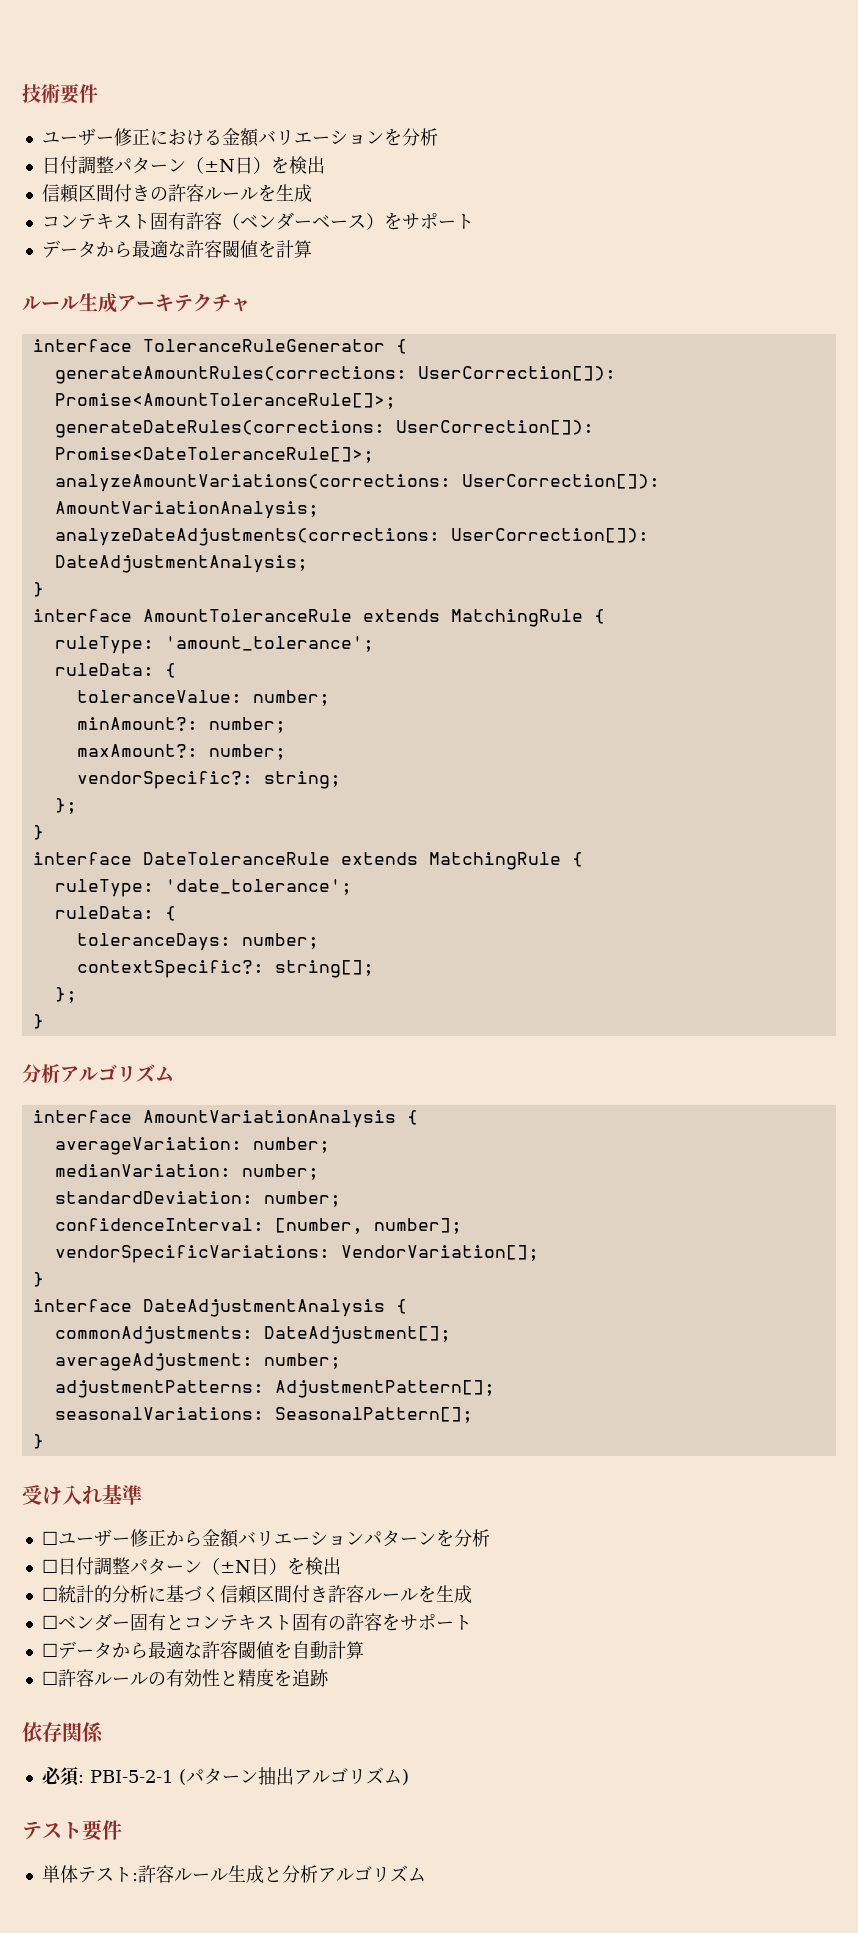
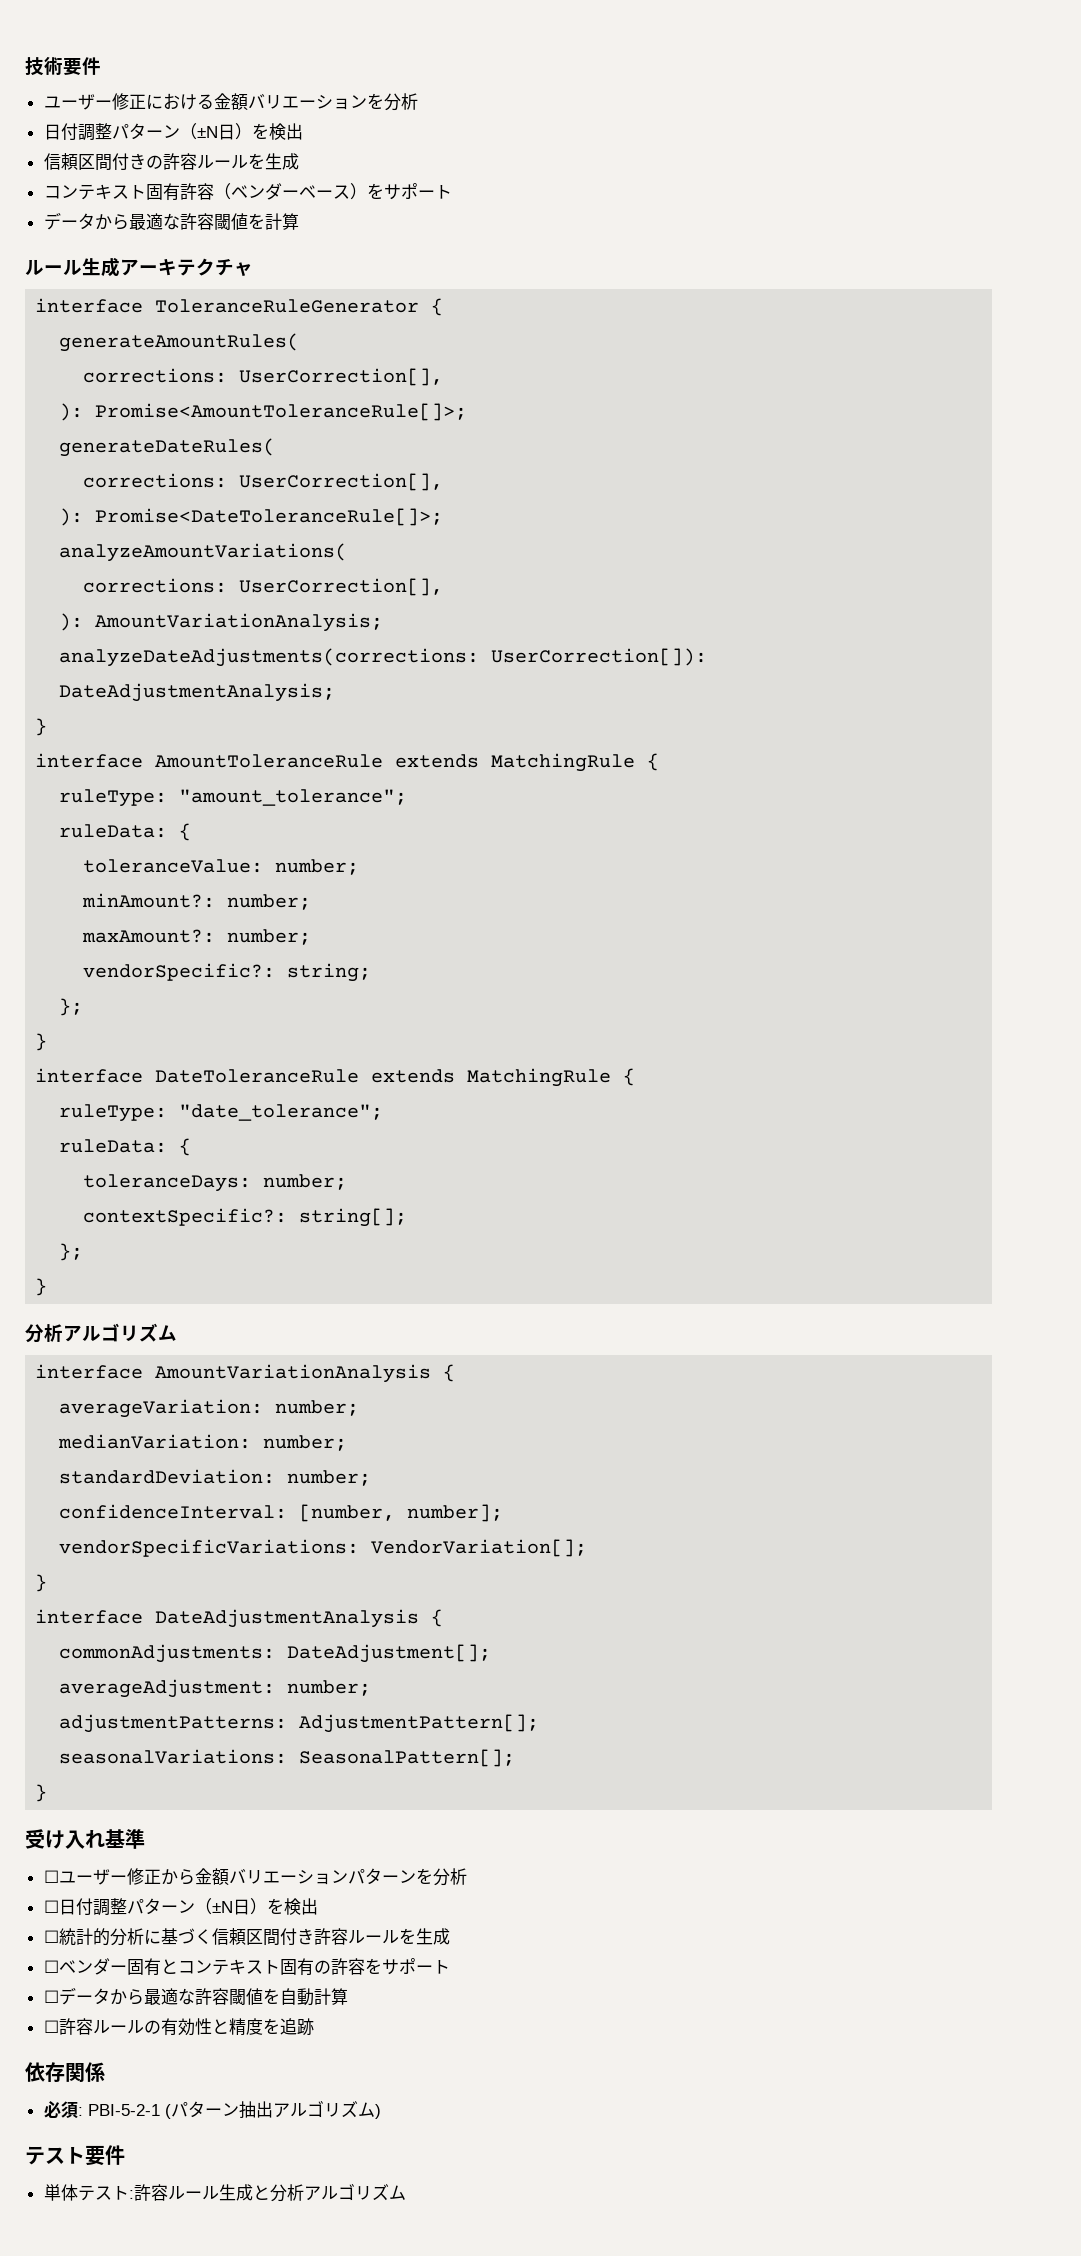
- generateAmountRules(corrections: UserCorrection[]): Promise<AmountToleranceRule[]>;
- generateDateRules(corrections: UserCorrection[]): Promise<DateToleranceRule[]>;
- analyzeAmountVariations(corrections: UserCorrection[]): AmountVariationAnalysis;
+ generateAmountRules(
+ corrections: UserCorrection[],
+ ): Promise<AmountToleranceRule[]>;
+ generateDateRules(
+ corrections: UserCorrection[],
+ ): Promise<DateToleranceRule[]>;
+ analyzeAmountVariations(
+ corrections: UserCorrection[],
+ ): AmountVariationAnalysis;
- ruleType: 'amount_tolerance';
+ ruleType: "amount_tolerance";
- ruleType: 'date_tolerance';
+ ruleType: "date_tolerance";

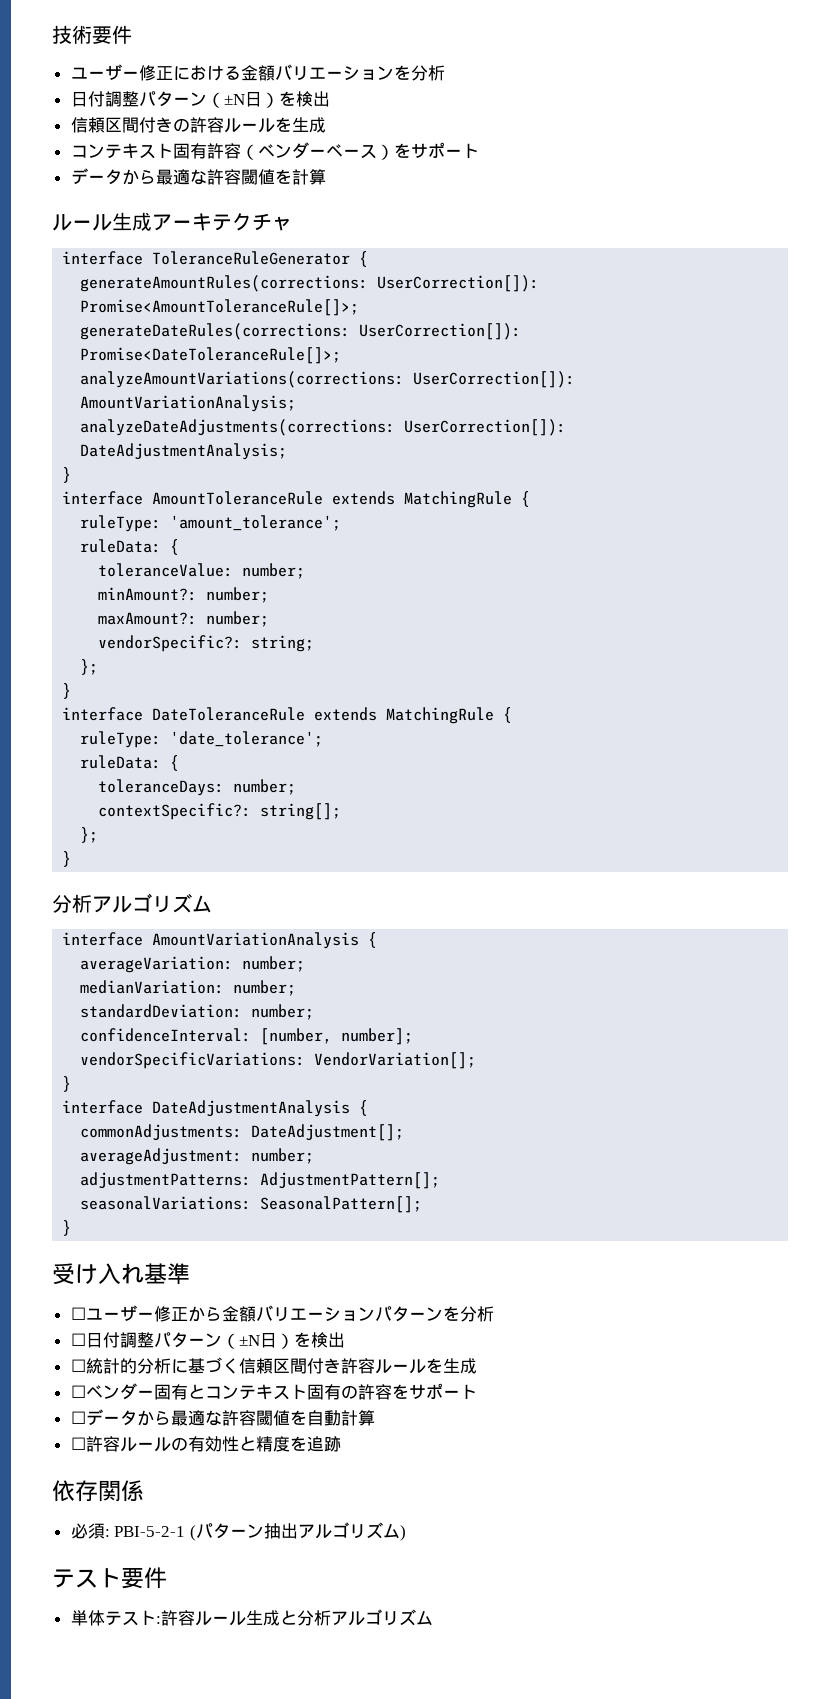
- generateAmountRules(
- corrections: UserCorrection[],
- ): Promise<AmountToleranceRule[]>;
- generateDateRules(
- corrections: UserCorrection[],
- ): Promise<DateToleranceRule[]>;
- analyzeAmountVariations(
- corrections: UserCorrection[],
- ): AmountVariationAnalysis;
+ generateAmountRules(corrections: UserCorrection[]): Promise<AmountToleranceRule[]>;
+ generateDateRules(corrections: UserCorrection[]): Promise<DateToleranceRule[]>;
+ analyzeAmountVariations(corrections: UserCorrection[]): AmountVariationAnalysis;
- ruleType: "amount_tolerance";
+ ruleType: 'amount_tolerance';
- ruleType: "date_tolerance";
+ ruleType: 'date_tolerance';

